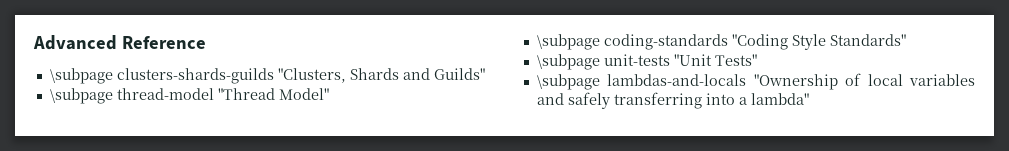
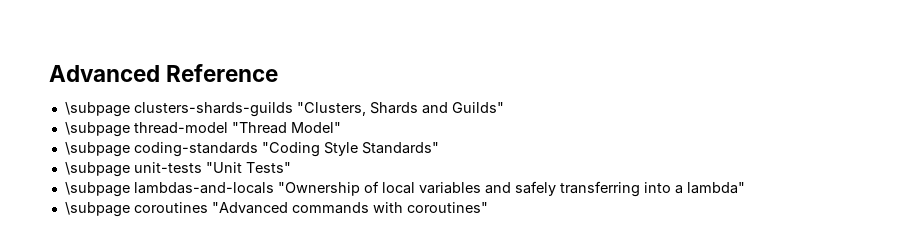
+ \subpage coroutines "Advanced commands with coroutines"

